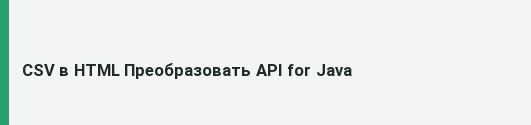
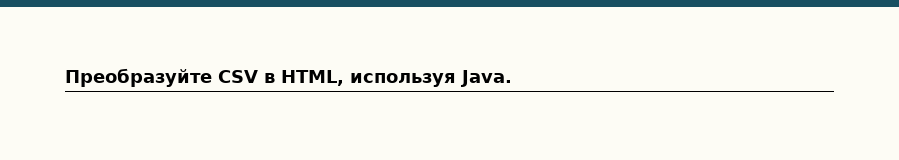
- CSV в HTML Преобразовать API for Java
+ Преобразуйте CSV в HTML, используя Java.

